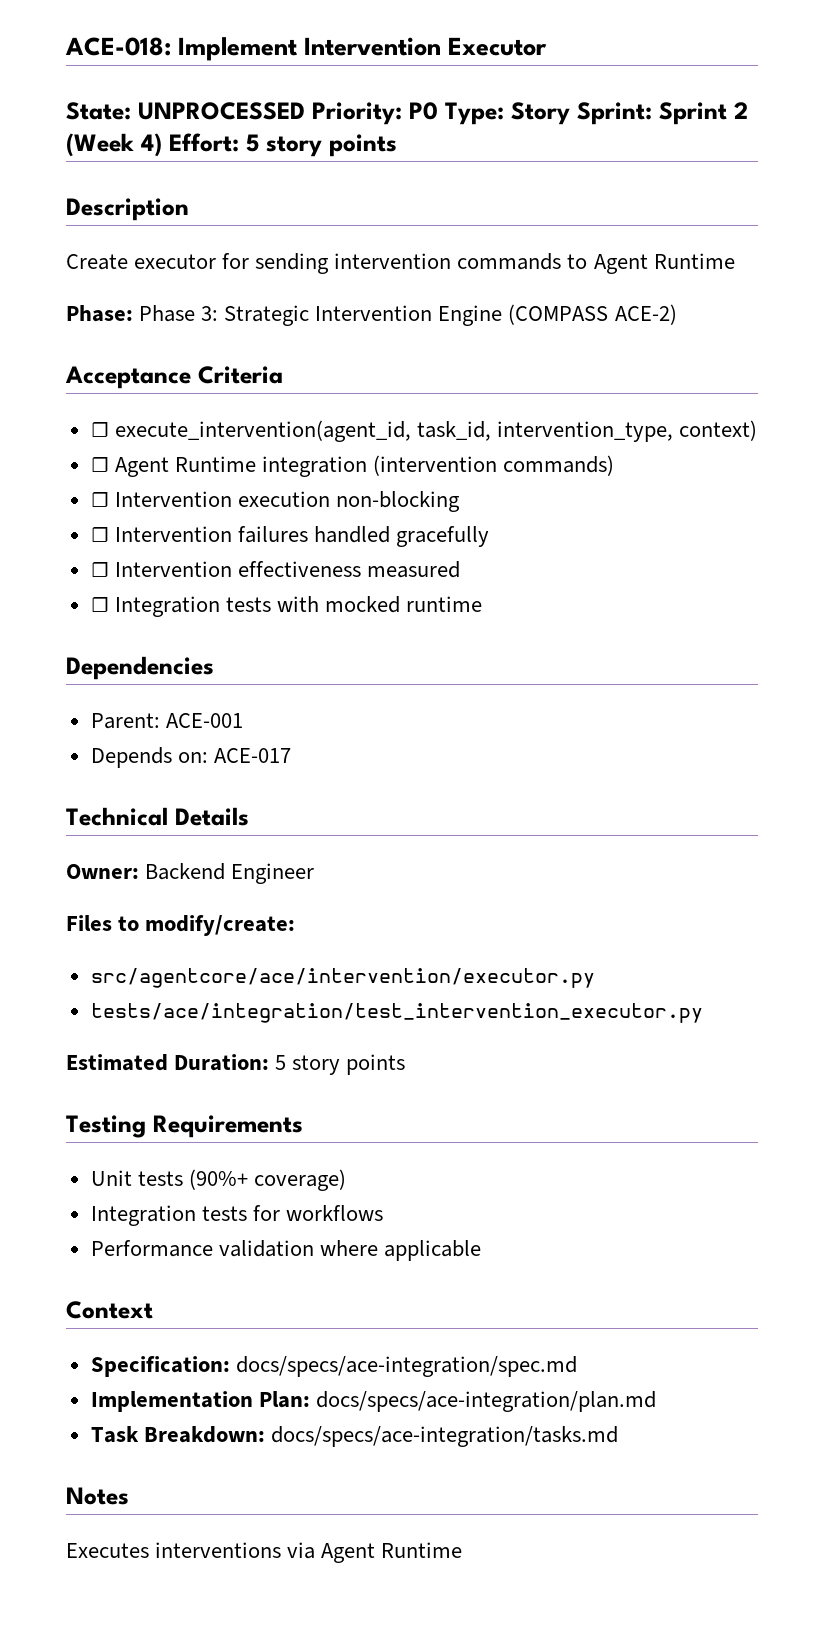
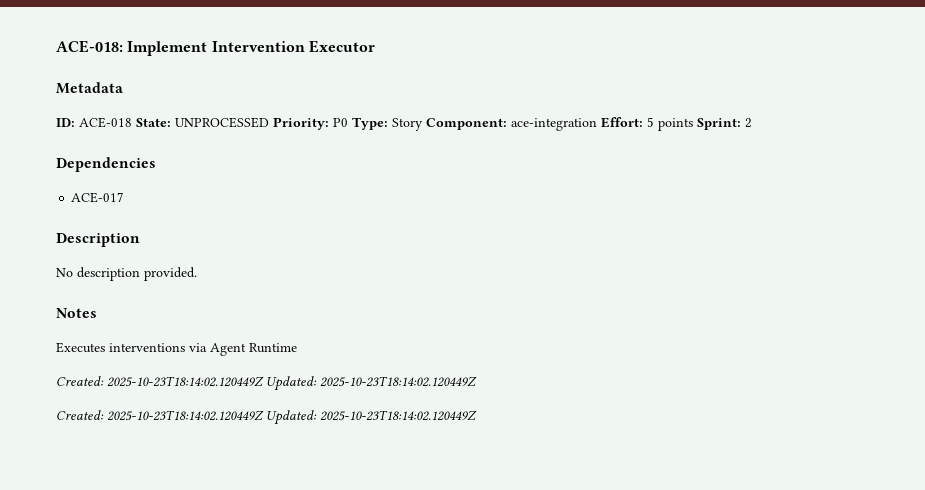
- State: UNPROCESSED Priority: P0 Type: Story Sprint: Sprint 2 (Week 4) Effort: 5 story points
+ Metadata
+ ID: ACE-018 State: UNPROCESSED Priority: P0 Type: Story Component: ace-integration Effort: 5 points Sprint: 2
+ Dependencies
+ ACE-017
  Description
- Create executor for sending intervention commands to Agent Runtime
- Phase: Phase 3: Strategic Intervention Engine (COMPASS ACE-2)
- Acceptance Criteria
- ☐ execute_intervention(agent_id, task_id, intervention_type, context)
- ☐ Agent Runtime integration (intervention commands)
- ☐ Intervention execution non-blocking
- ☐ Intervention failures handled gracefully
- ☐ Intervention effectiveness measured
- ☐ Integration tests with mocked runtime
- Dependencies
- Parent: ACE-001
- Depends on: ACE-017
- Technical Details
- Owner: Backend Engineer
- Files to modify/create:
- src/agentcore/ace/intervention/executor.py
- tests/ace/integration/test_intervention_executor.py
- Estimated Duration: 5 story points
- Testing Requirements
- Unit tests (90%+ coverage)
- Integration tests for workflows
- Performance validation where applicable
- Context
- Specification: docs/specs/ace-integration/spec.md
- Implementation Plan: docs/specs/ace-integration/plan.md
- Task Breakdown: docs/specs/ace-integration/tasks.md
+ No description provided.
  Executes interventions via Agent Runtime
+ Created: 2025-10-23T18:14:02.120449Z Updated: 2025-10-23T18:14:02.120449Z
+ Created: 2025-10-23T18:14:02.120449Z Updated: 2025-10-23T18:14:02.120449Z

